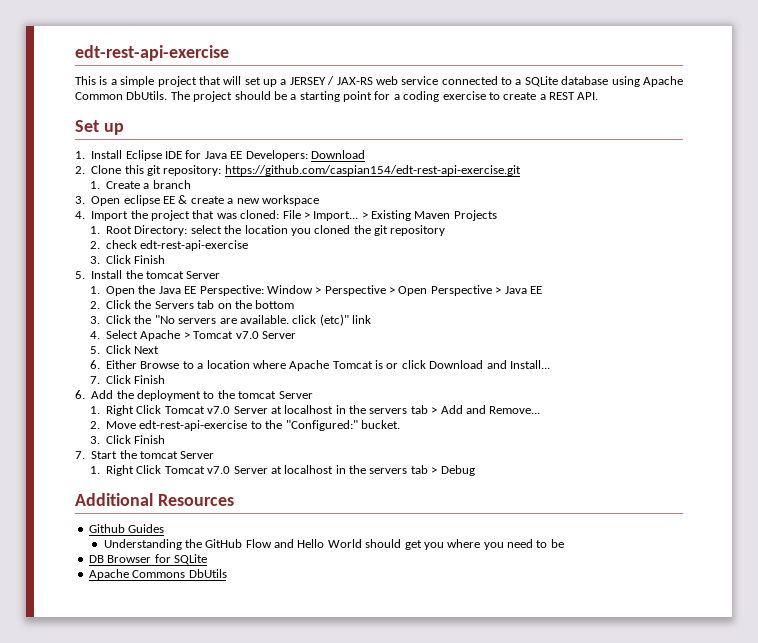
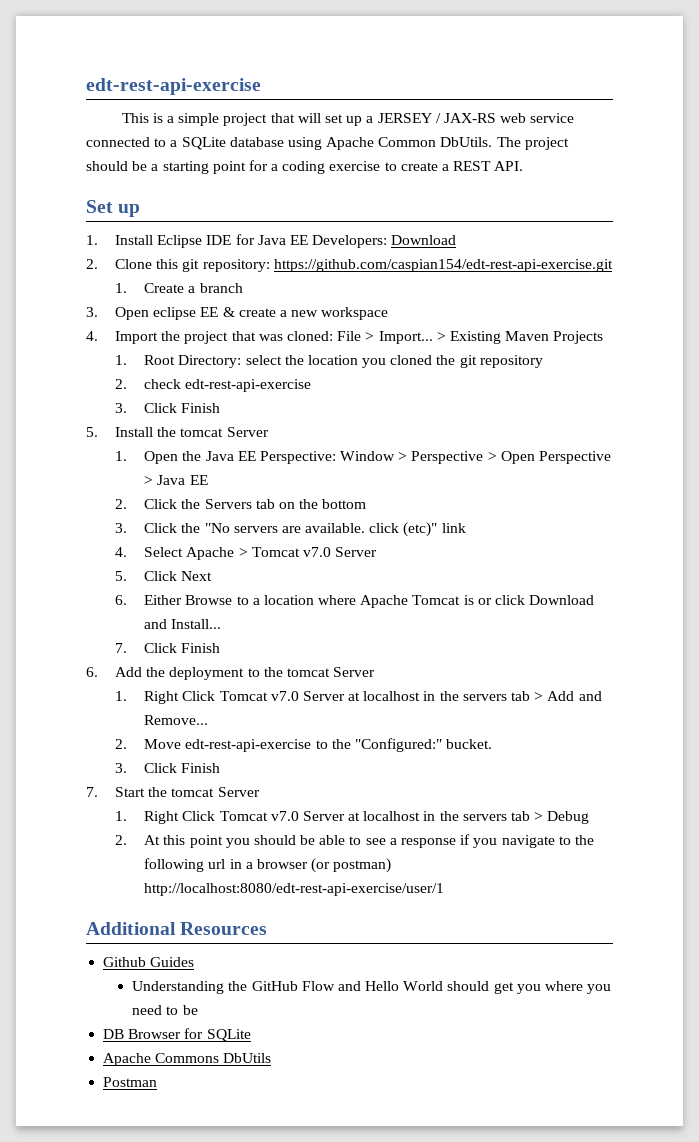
+ 2. At this point you should be able to see a response if you navigate to the following url in a browser (or postman) http://localhost:8080/edt-rest-api-exercise/user/1
+ Postman

